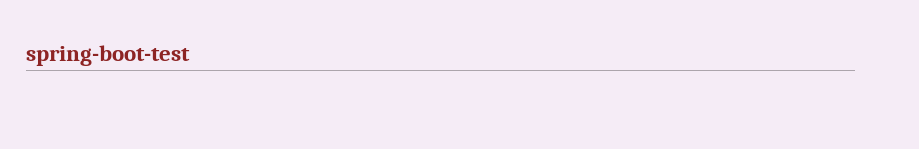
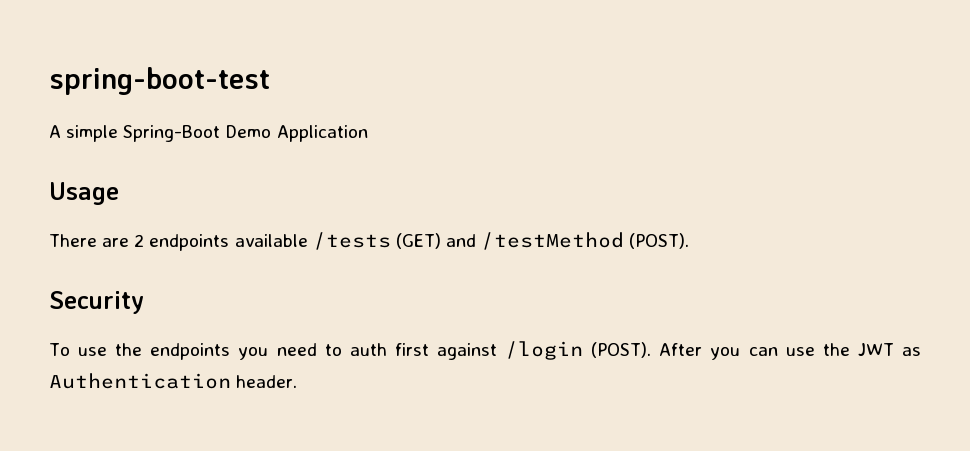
+ A simple Spring-Boot Demo Application
+ Usage
+ There are 2 endpoints available /tests (GET) and /testMethod (POST).
+ Security
+ To use the endpoints you need to auth first against /login (POST). After you can use the JWT as Authentication header.

